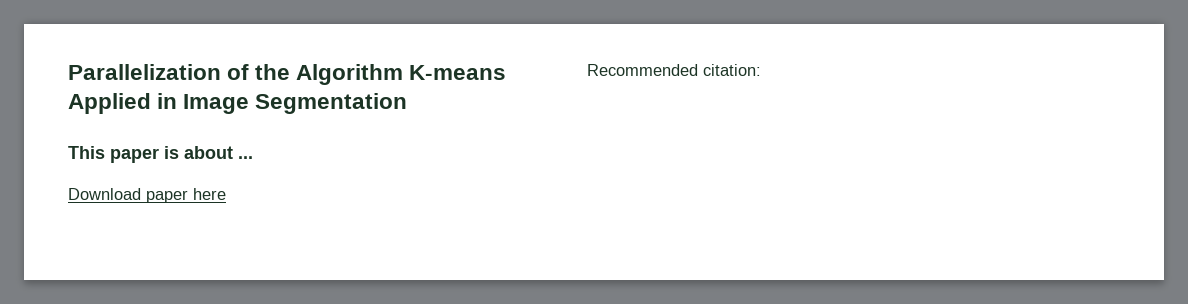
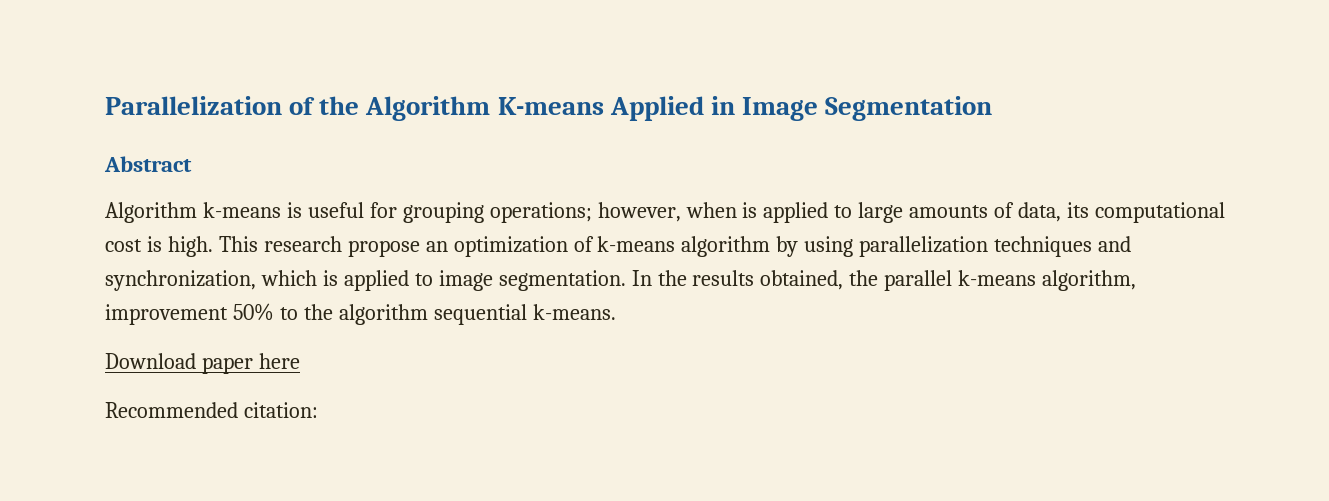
- This paper is about ...
+ Abstract
+ Algorithm k-means is useful for grouping operations; however, when is applied to large amounts of data, its computational cost is high. This research propose an optimization of k-means algorithm by using parallelization techniques and synchronization, which is applied to image segmentation. In the results obtained, the parallel k-means algorithm, improvement 50% to the algorithm sequential k-means.

